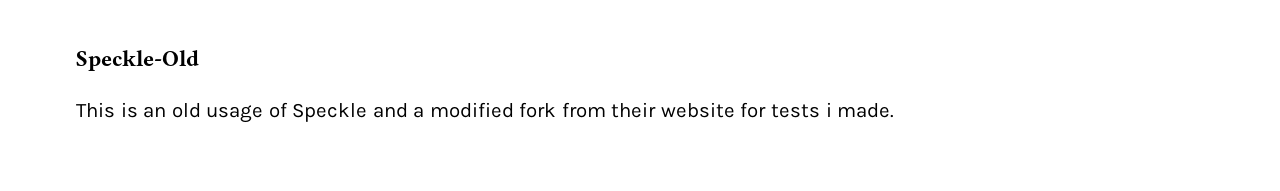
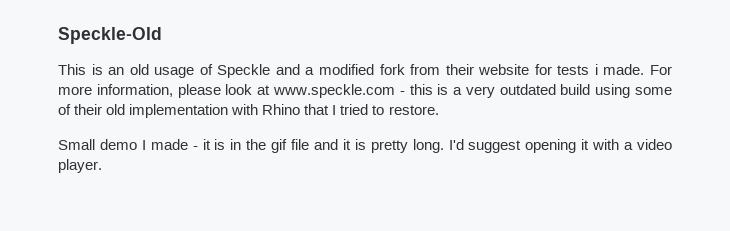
+ For more information, please look at www.speckle.com - this is a very outdated build using some of their old implementation with Rhino that I tried to restore.
+ Small demo I made - it is in the gif file and it is pretty long. I'd suggest opening it with a video player.

